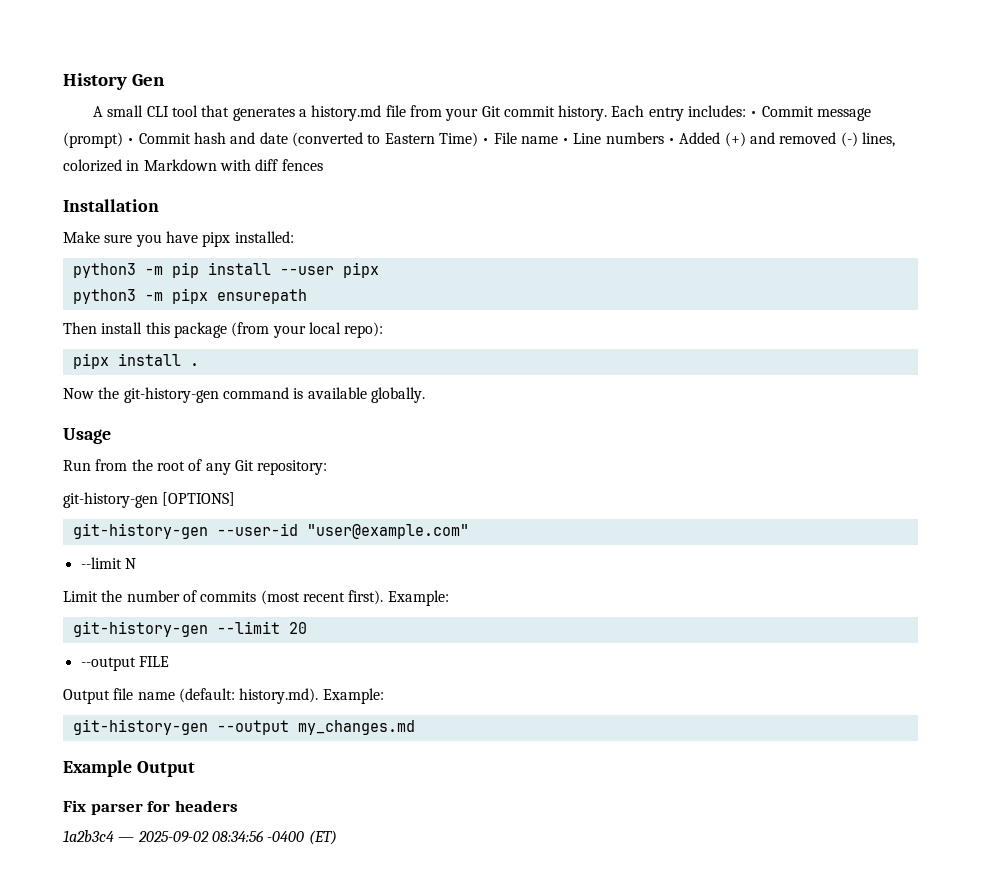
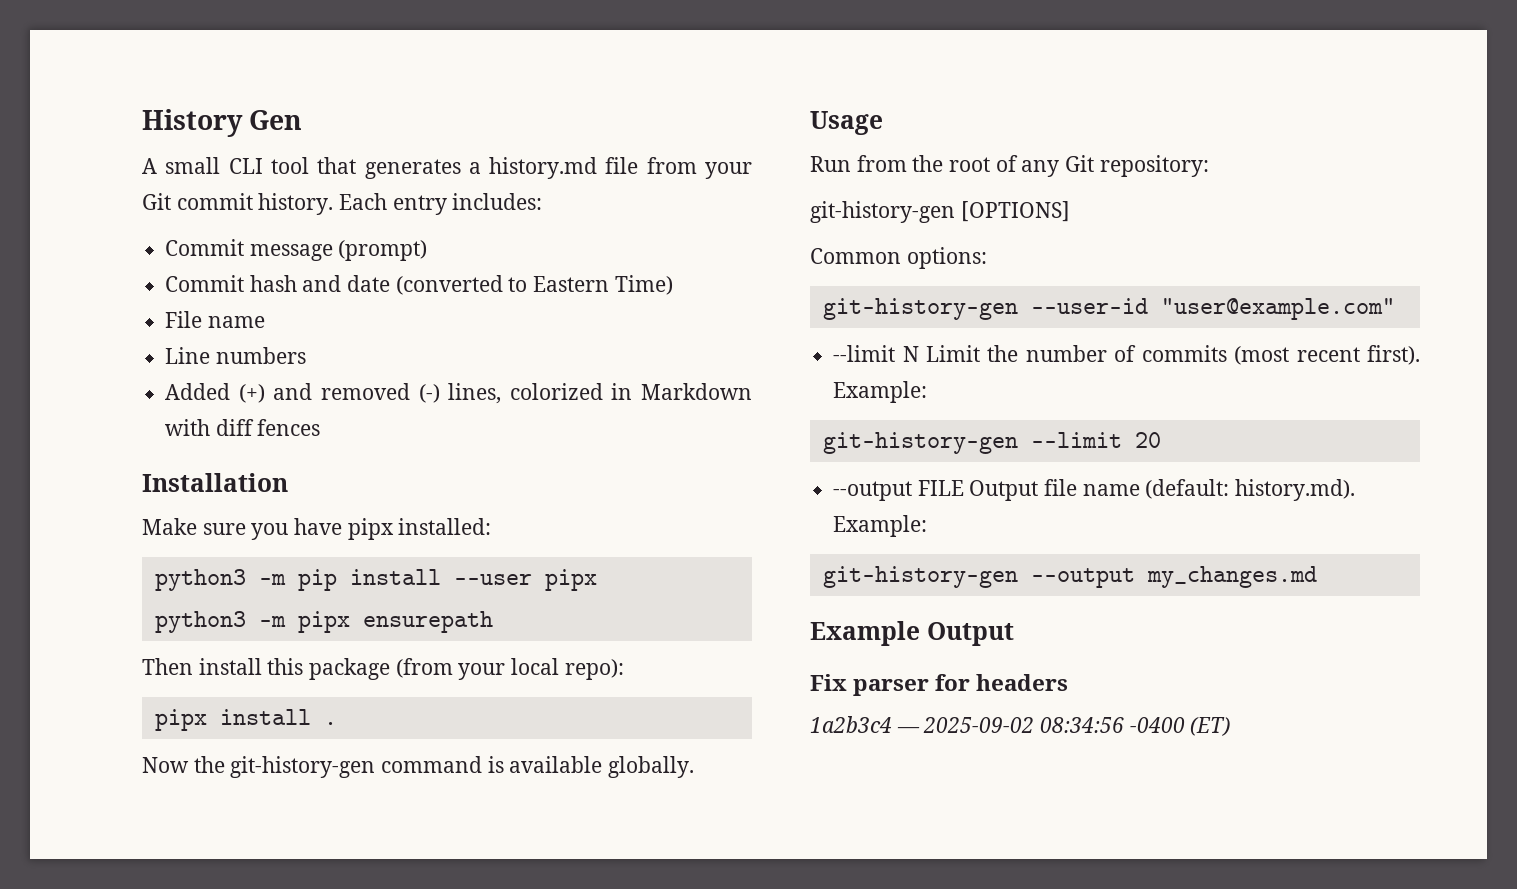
- Each entry includes: • Commit message (prompt) • Commit hash and date (converted to Eastern Time) • File name • Line numbers • Added (+) and removed (-) lines, colorized in Markdown with diff fences
+ Each entry includes:
+ Commit message (prompt)
+ Commit hash and date (converted to Eastern Time)
+ File name
+ Line numbers
+ Added (+) and removed (-) lines, colorized in Markdown with diff fences
+ Common options:
- --limit N
- Limit the number of commits (most recent first).
+ --limit N Limit the number of commits (most recent first).
- --output FILE
- Output file name (default: history.md). Example:
+ --output FILE Output file name (default: history.md). Example:

